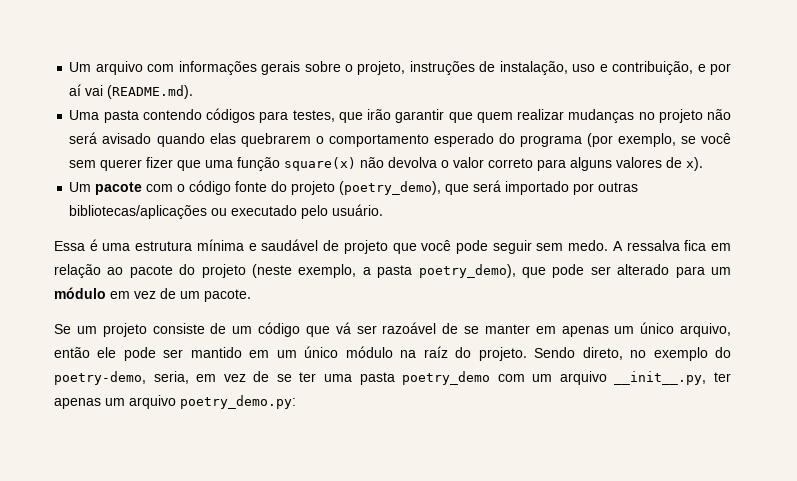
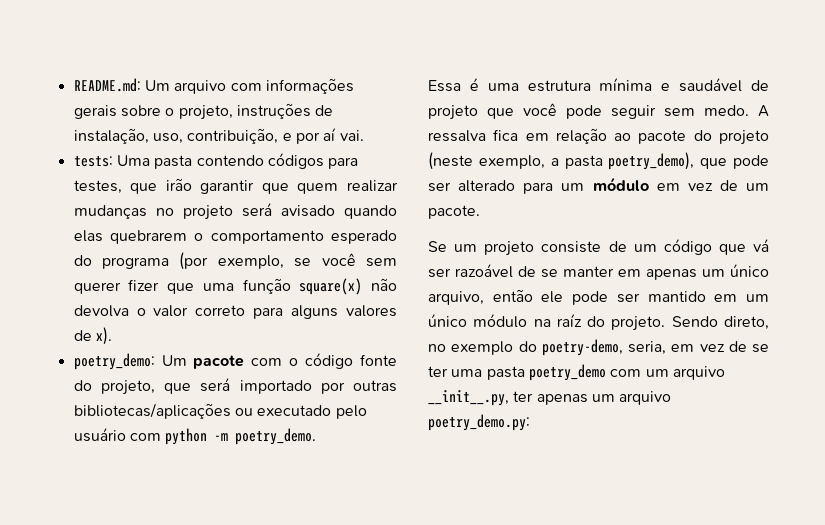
+ README.md:
- Um arquivo com informações gerais sobre o projeto, instruções de instalação, uso e contribuição, e por aí vai (README.md).
- Uma pasta contendo códigos para testes, que irão garantir que quem realizar mudanças no projeto não será avisado quando elas quebrarem o comportamento esperado do programa (por exemplo, se você sem querer fizer que uma função square(x) não devolva o valor correto para alguns valores de x).
+ Um arquivo com informações gerais sobre o projeto, instruções de instalação, uso, contribuição, e por aí vai.
+ tests: Uma pasta contendo códigos para testes, que irão garantir que quem realizar mudanças no projeto será avisado quando elas quebrarem o comportamento esperado do programa (por exemplo, se você sem querer fizer que uma função square(x) não devolva o valor correto para alguns valores de x).
- Um pacote com o código fonte do projeto (poetry_demo), que será importado por outras bibliotecas/aplicações ou executado pelo usuário.
+ poetry_demo: Um pacote com o código fonte do projeto, que será importado por outras bibliotecas/aplicações ou executado pelo usuário com python -m poetry_demo.

